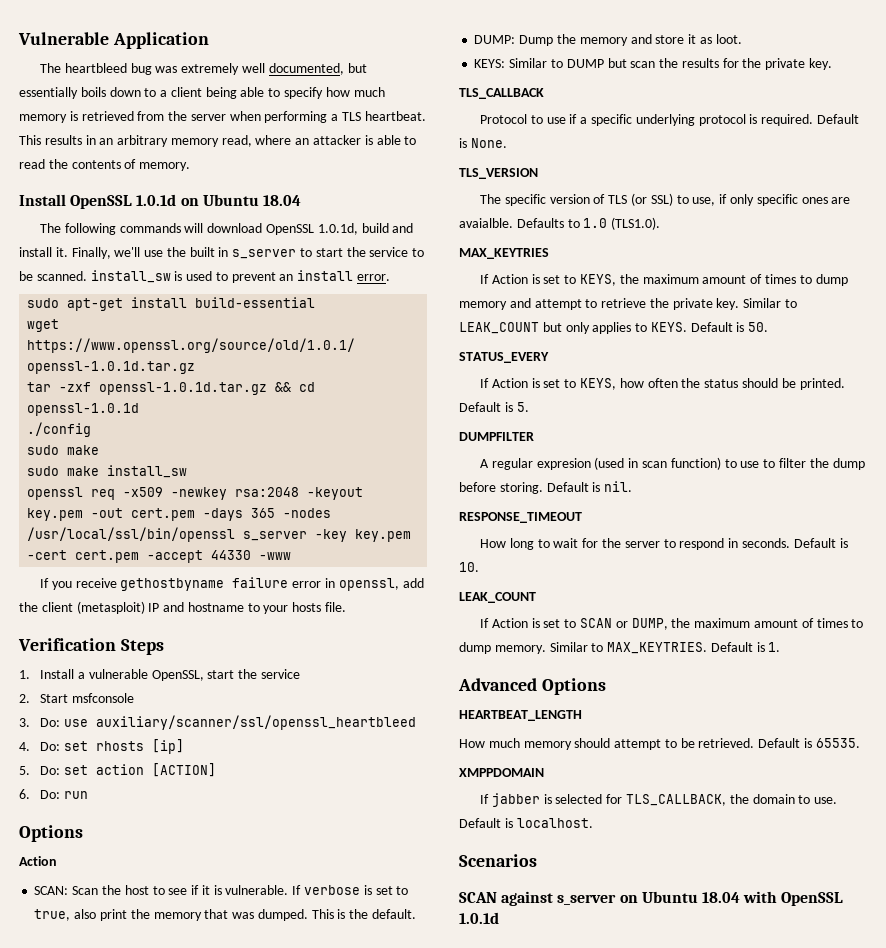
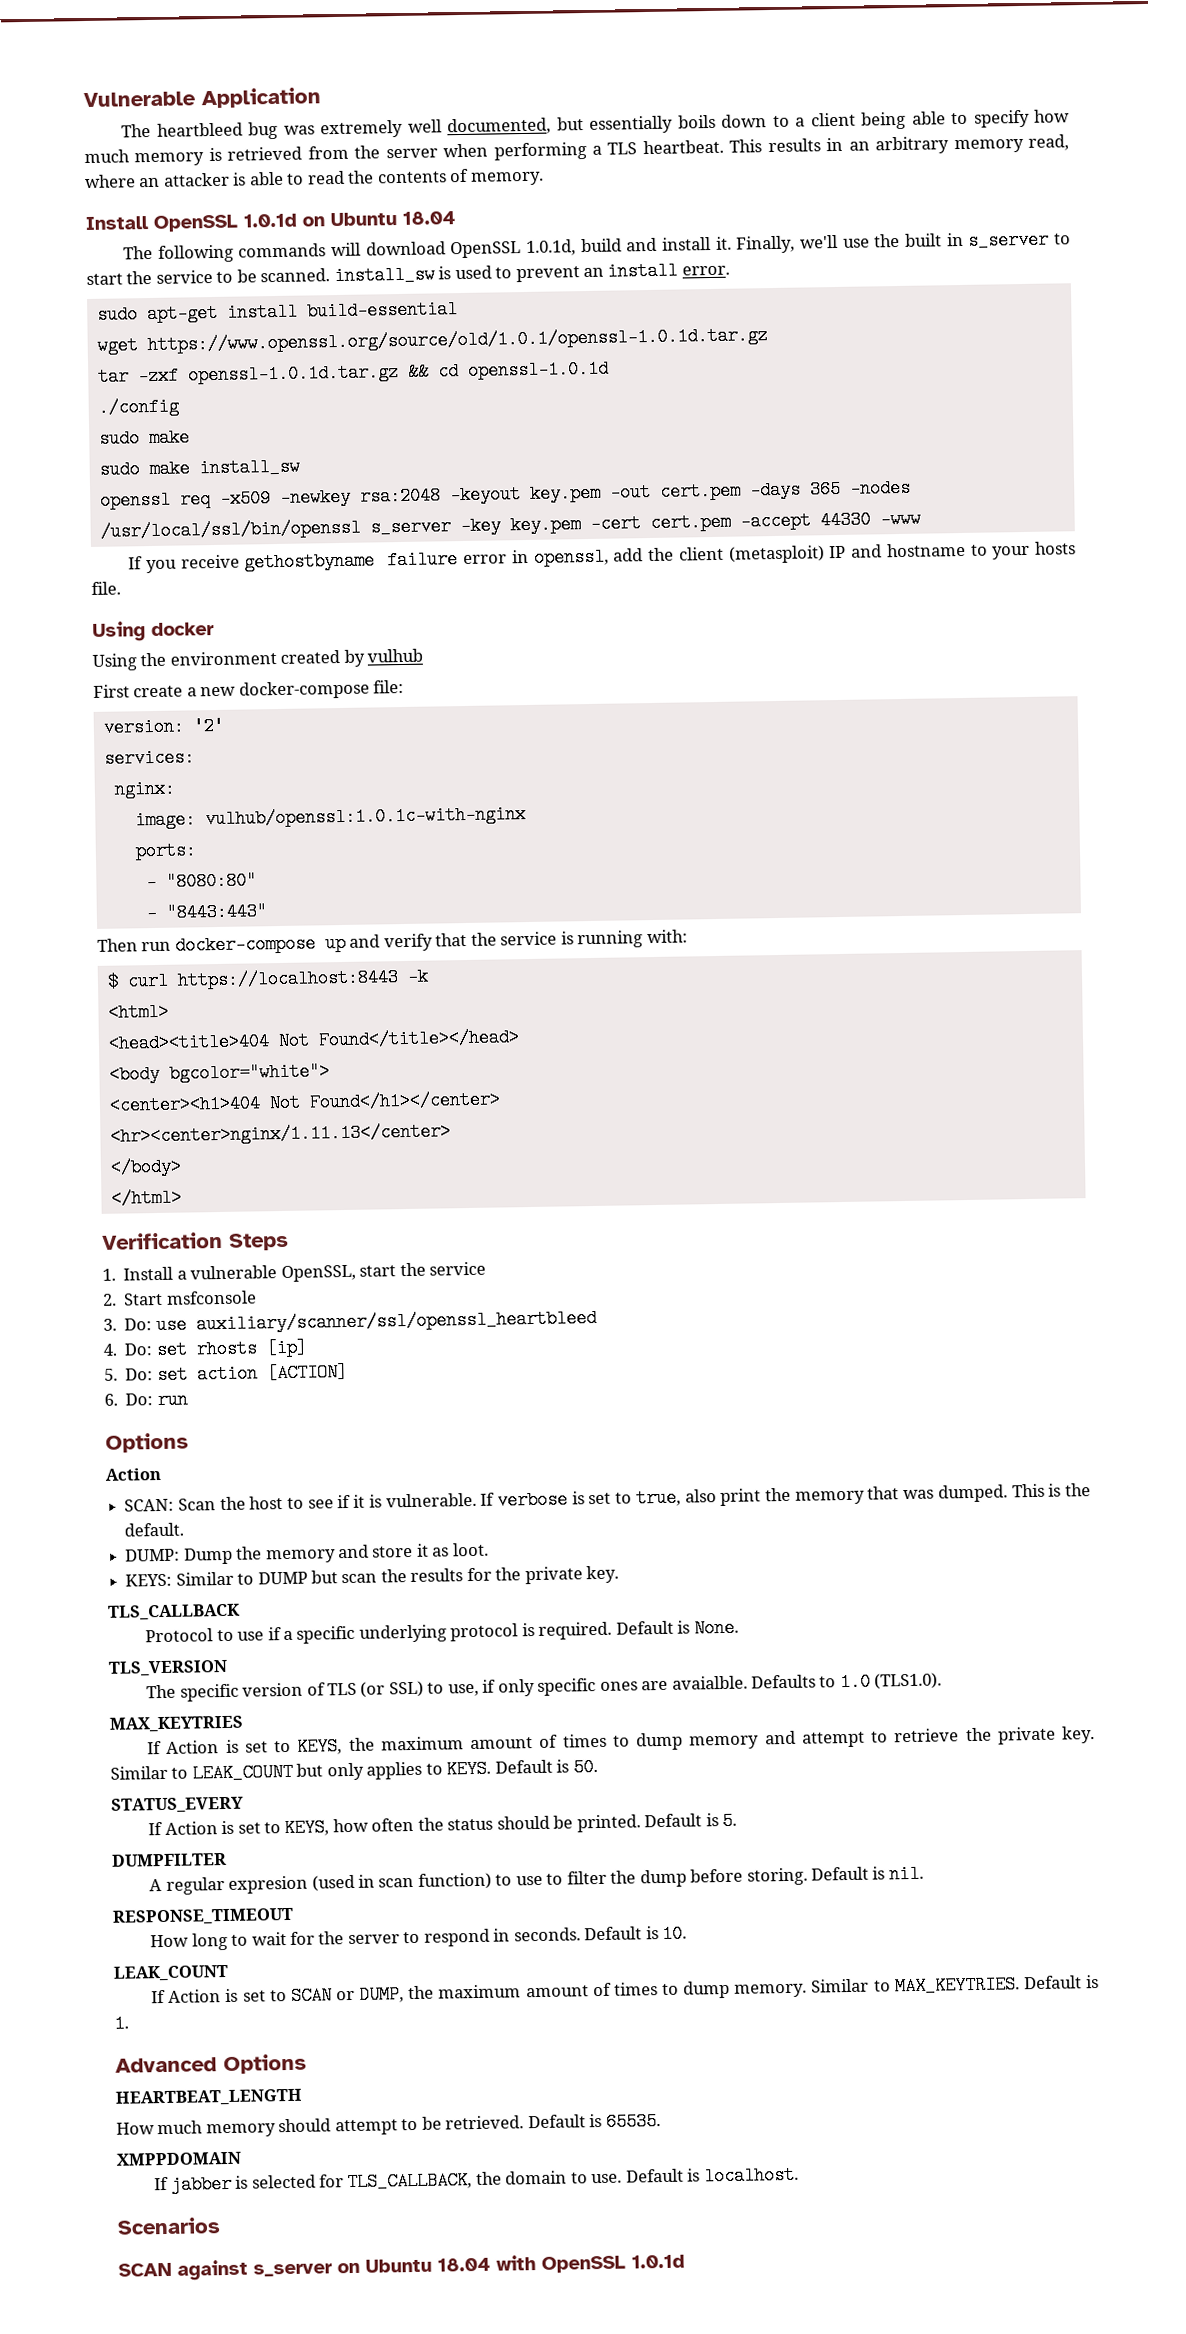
+ Using docker
+ Using the environment created by vulhub
+ First create a new docker-compose file:
+ version: '2'
+ services:
+ nginx:
+ image: vulhub/openssl:1.0.1c-with-nginx
+ ports:
+ - "8080:80"
+ - "8443:443"
+ Then run docker-compose up and verify that the service is running with:
+ $ curl https://localhost:8443 -k
+ <html>
+ <head><title>404 Not Found</title></head>
+ <body bgcolor="white">
+ <center><h1>404 Not Found</h1></center>
+ <hr><center>nginx/1.11.13</center>
+ </body>
+ </html>

